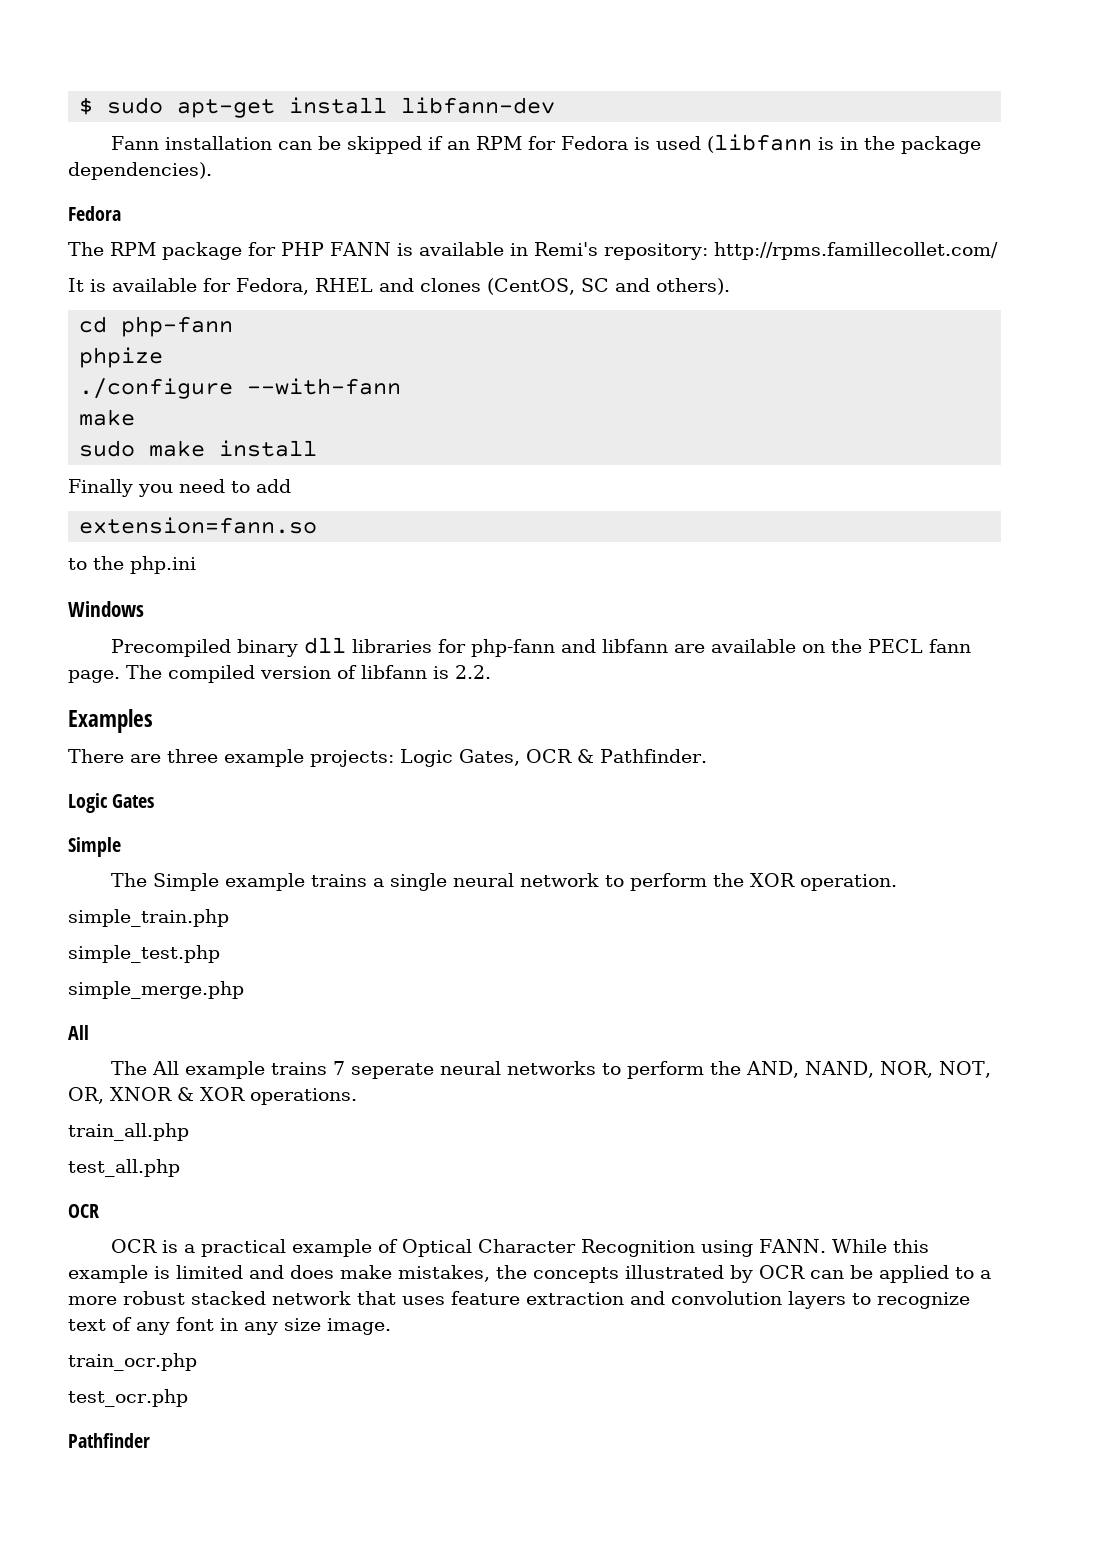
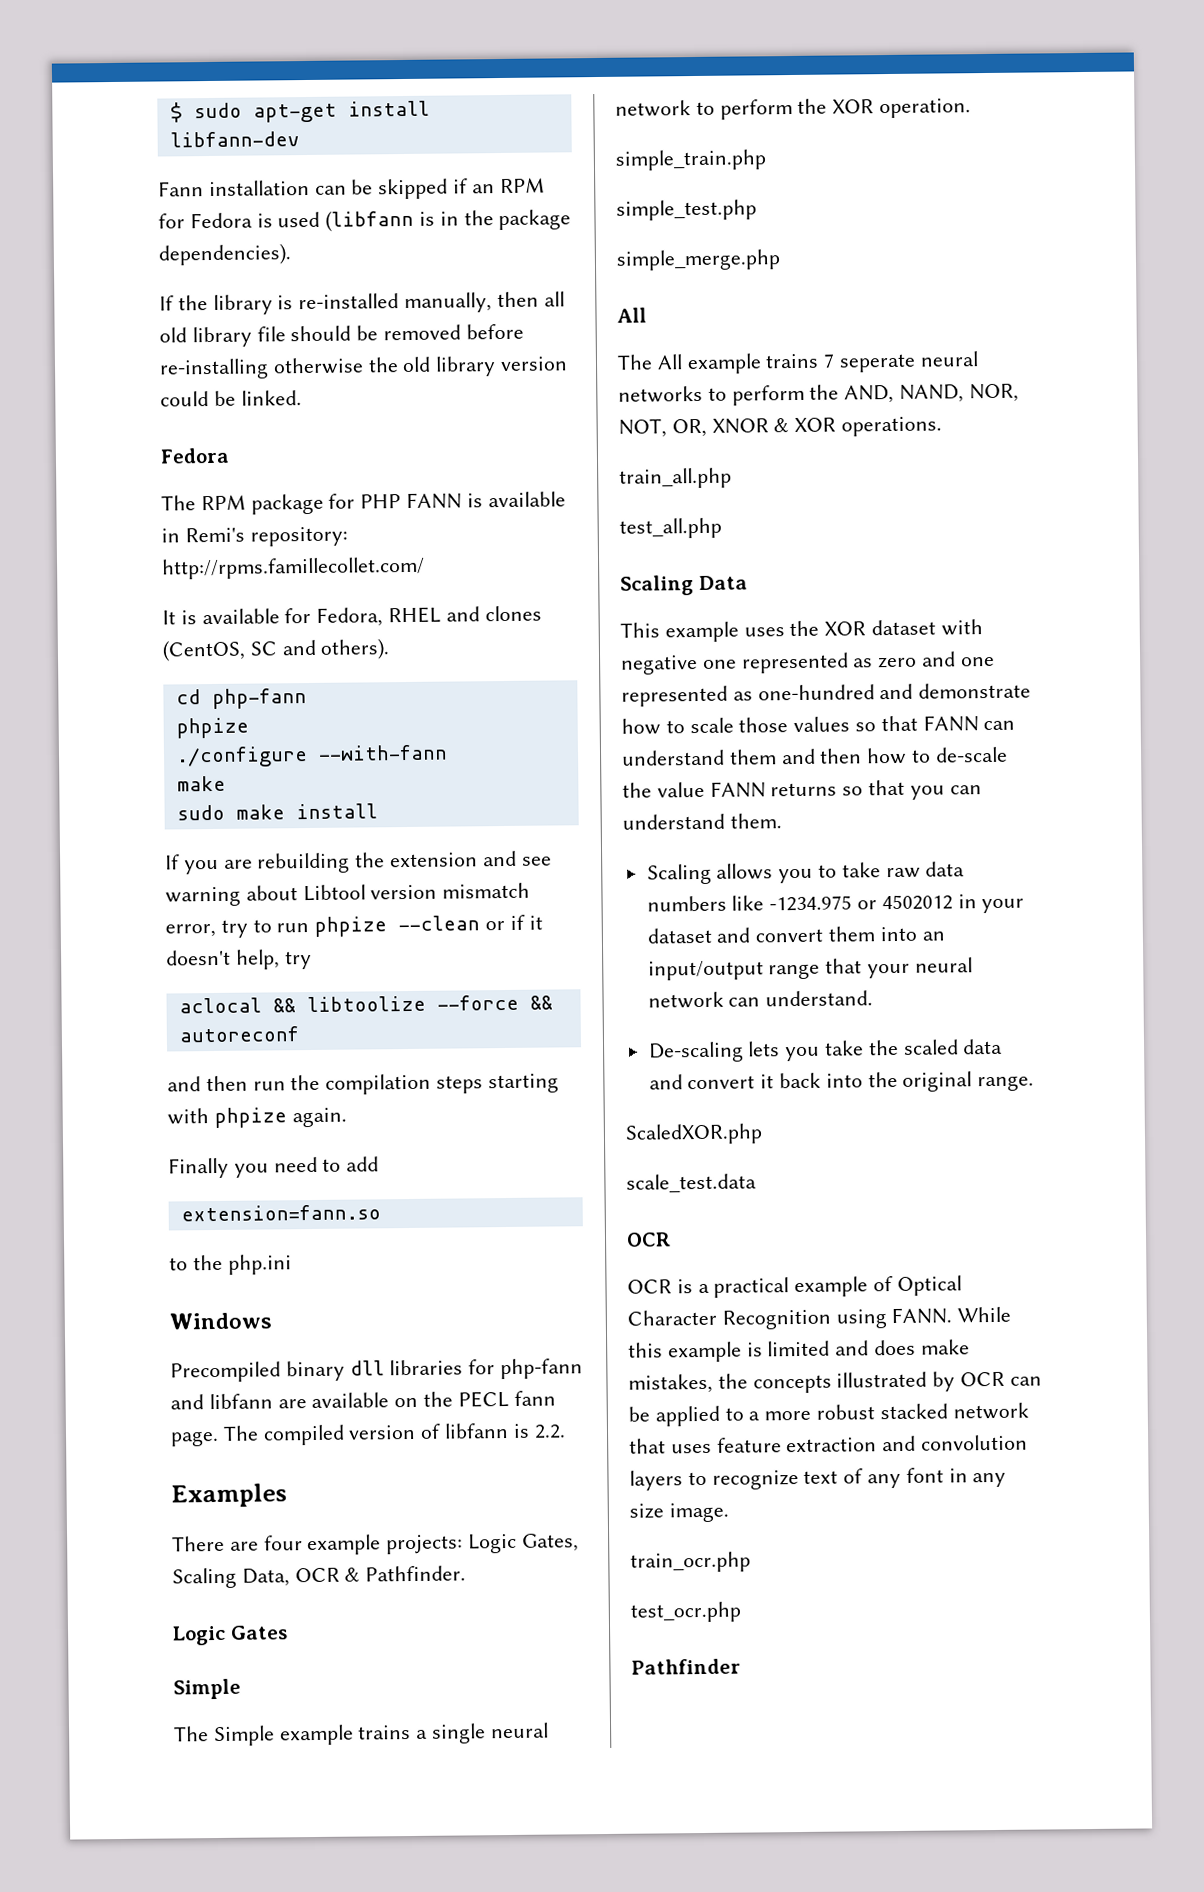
+ If the library is re-installed manually, then all old library file should be removed before re-installing otherwise the old library version could be linked.
+ If you are rebuilding the extension and see warning about Libtool version mismatch error, try to run phpize --clean or if it doesn't help, try
+ aclocal && libtoolize --force && autoreconf
+ and then run the compilation steps starting with phpize again.
- There are three example projects: Logic Gates, OCR & Pathfinder.
+ There are four example projects: Logic Gates, Scaling Data, OCR & Pathfinder.
+ Scaling Data
+ This example uses the XOR dataset with negative one represented as zero and one represented as one-hundred and demonstrate how to scale those values so that FANN can understand them and then how to de-scale the value FANN returns so that you can understand them.
+ Scaling allows you to take raw data numbers like -1234.975 or 4502012 in your dataset and convert them into an input/output range that your neural network can understand.
+ De-scaling lets you take the scaled data and convert it back into the original range.
+ ScaledXOR.php
+ scale_test.data

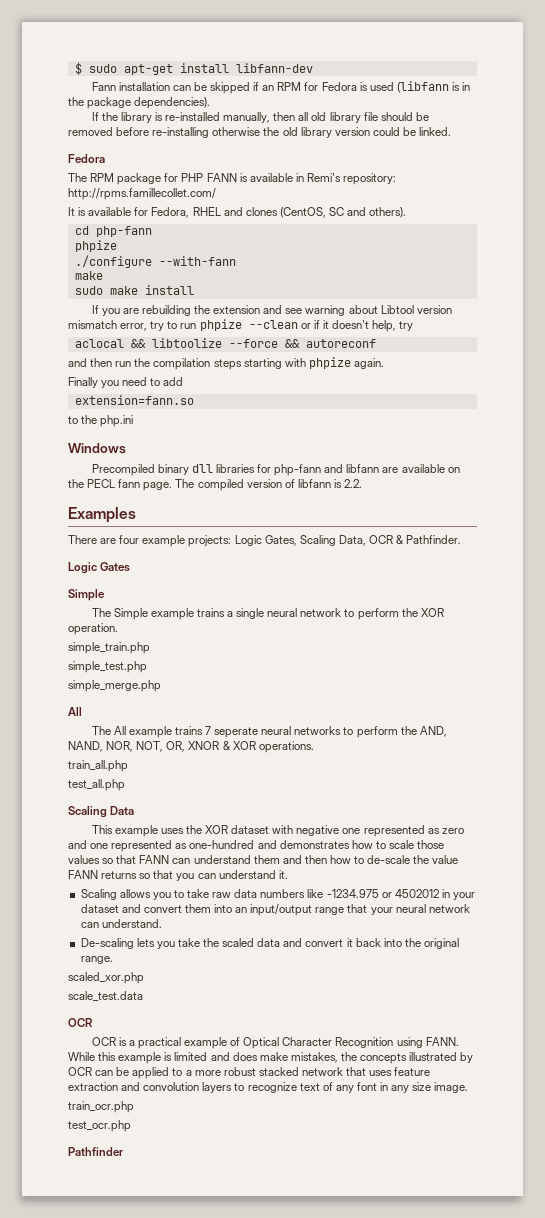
- This example uses the XOR dataset with negative one represented as zero and one represented as one-hundred and demonstrate how to scale those values so that FANN can understand them and then how to de-scale the value FANN returns so that you can understand them.
+ This example uses the XOR dataset with negative one represented as zero and one represented as one-hundred and demonstrates how to scale those values so that FANN can understand them and then how to de-scale the value FANN returns so that you can understand it.
- ScaledXOR.php
+ scaled_xor.php

